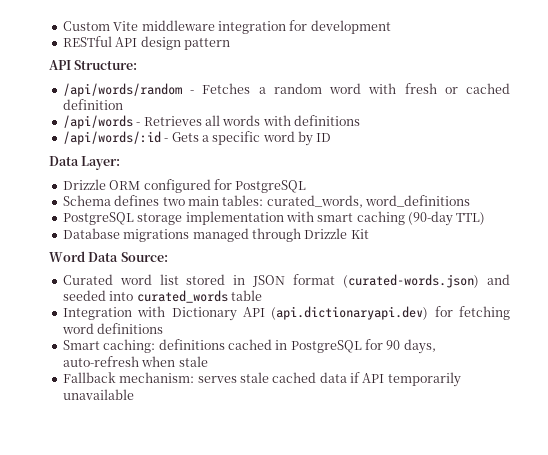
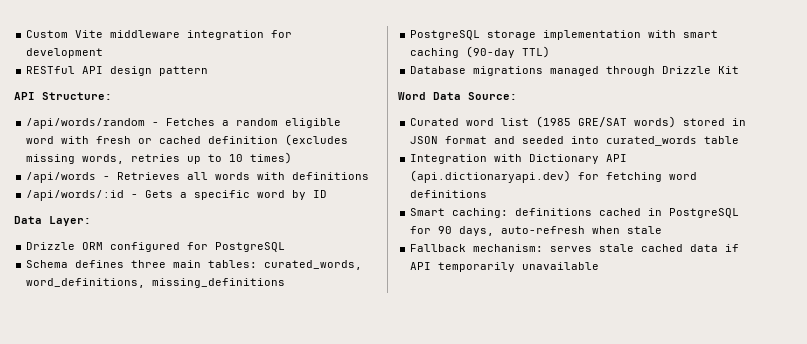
- /api/words/random - Fetches a random word with fresh or cached definition
+ /api/words/random - Fetches a random eligible word with fresh or cached definition (excludes missing words, retries up to 10 times)
- Schema defines two main tables: curated_words, word_definitions
+ Schema defines three main tables: curated_words, word_definitions, missing_definitions
- Curated word list stored in JSON format (curated-words.json) and seeded into curated_words table
+ Curated word list (1985 GRE/SAT words) stored in JSON format and seeded into curated_words table

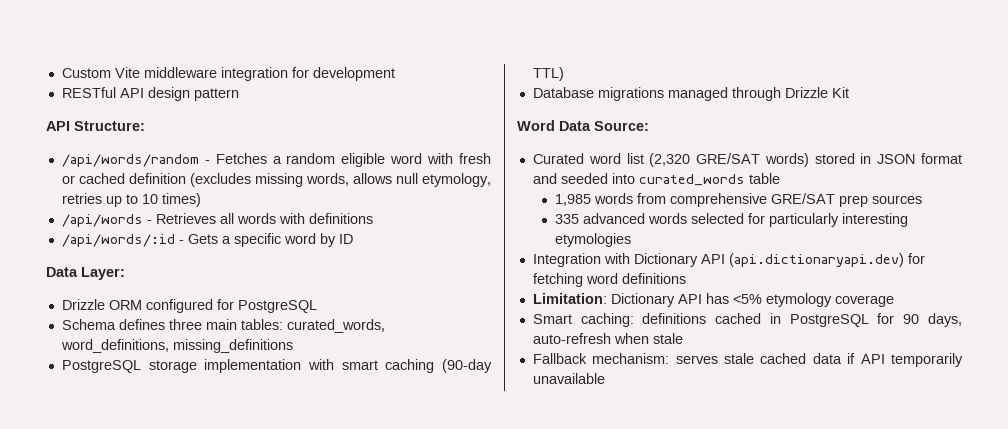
- /api/words/random - Fetches a random eligible word with fresh or cached definition (excludes missing words, retries up to 10 times)
+ /api/words/random - Fetches a random eligible word with fresh or cached definition (excludes missing words, allows null etymology, retries up to 10 times)
- Curated word list (1985 GRE/SAT words) stored in JSON format and seeded into curated_words table
+ Curated word list (2,320 GRE/SAT words) stored in JSON format and seeded into curated_words table
+ 1,985 words from comprehensive GRE/SAT prep sources
+ 335 advanced words selected for particularly interesting etymologies
+ Limitation: Dictionary API has <5% etymology coverage

